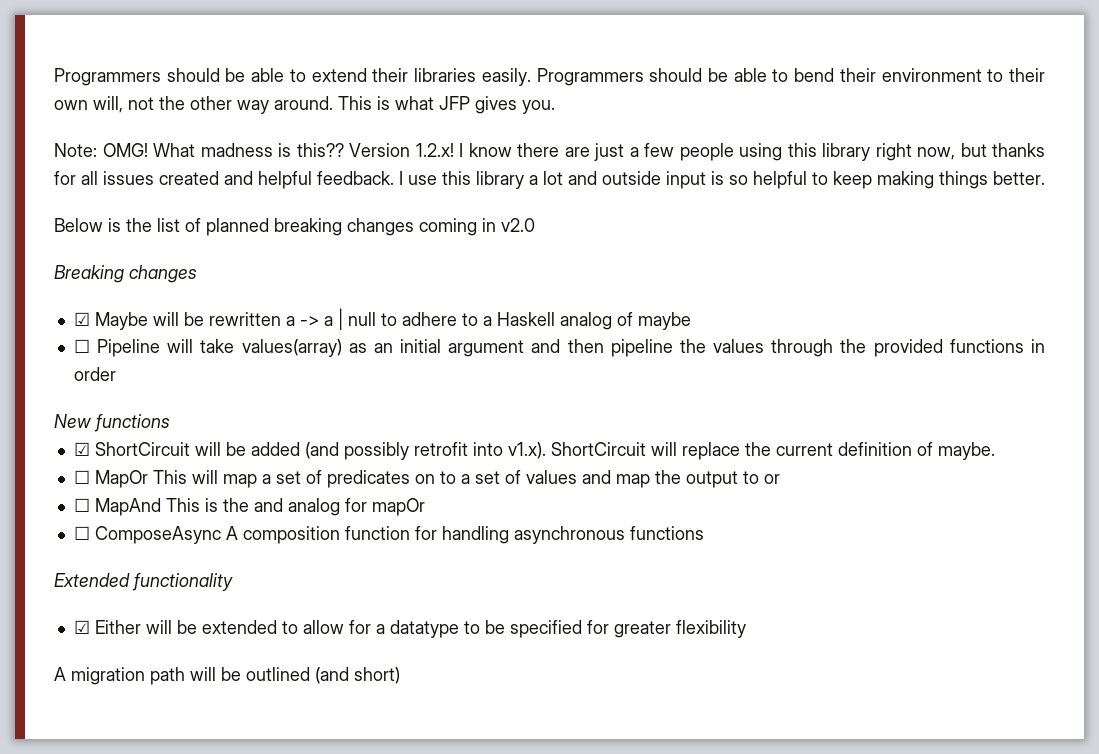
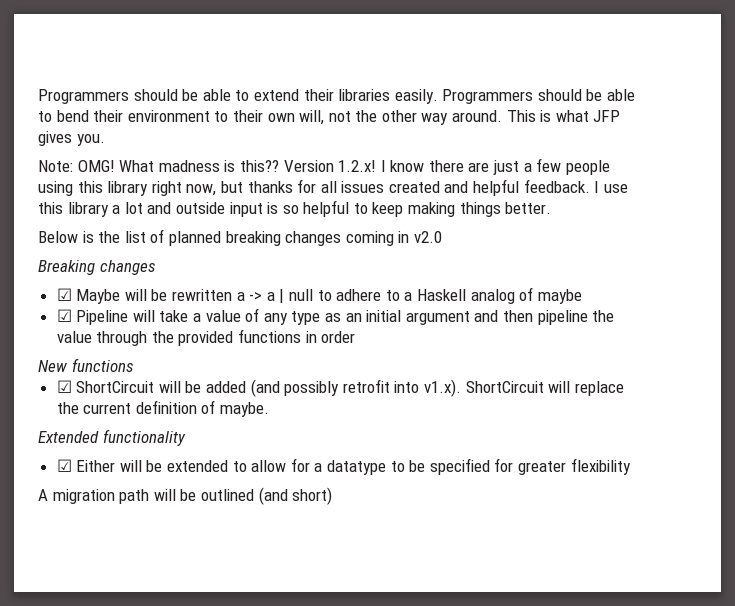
- ☐ Pipeline will take values(array) as an initial argument and then pipeline the values through the provided functions in order
+ ☑ Pipeline will take a value of any type as an initial argument and then pipeline the value through the provided functions in order
- ☐ MapOr This will map a set of predicates on to a set of values and map the output to or
- ☐ MapAnd This is the and analog for mapOr
- ☐ ComposeAsync A composition function for handling asynchronous functions

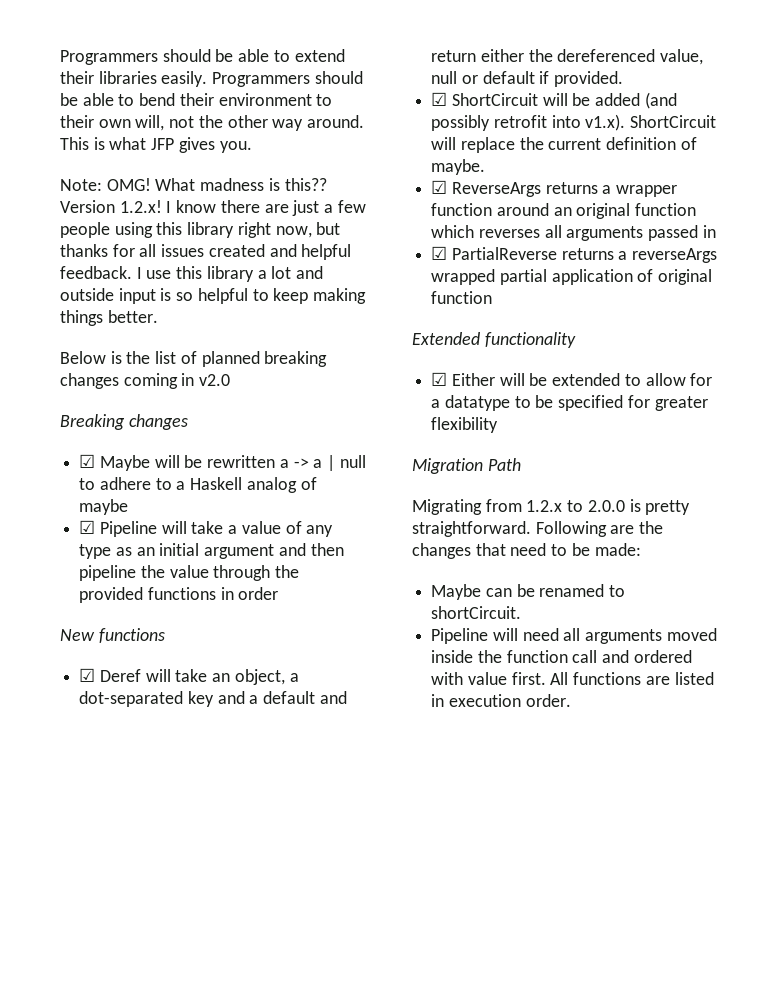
+ ☑ Deref will take an object, a dot-separated key and a default and return either the dereferenced value, null or default if provided.
+ ☑ ReverseArgs returns a wrapper function around an original function which reverses all arguments passed in
+ ☑ PartialReverse returns a reverseArgs wrapped partial application of original function
- A migration path will be outlined (and short)
+ Migration Path
+ Migrating from 1.2.x to 2.0.0 is pretty straightforward. Following are the changes that need to be made:
+ Maybe can be renamed to shortCircuit.
+ Pipeline will need all arguments moved inside the function call and ordered with value first. All functions are listed in execution order.

